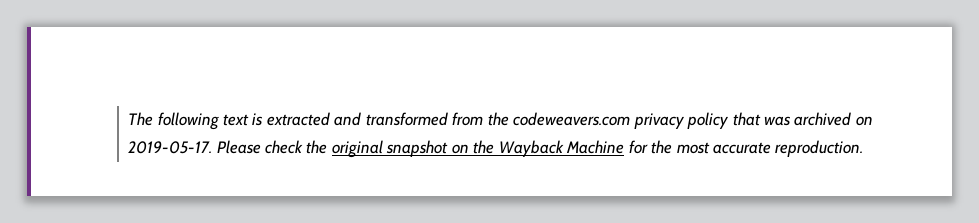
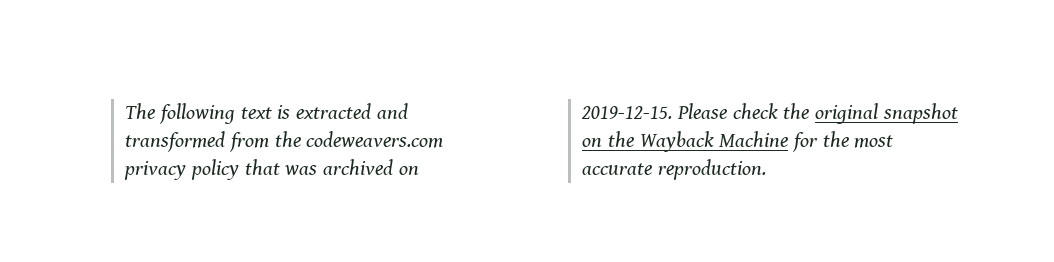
- The following text is extracted and transformed from the codeweavers.com privacy policy that was archived on 2019-05-17.
+ The following text is extracted and transformed from the codeweavers.com privacy policy that was archived on 2019-12-15.

